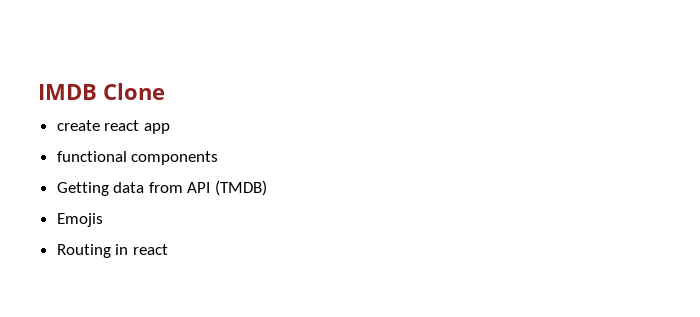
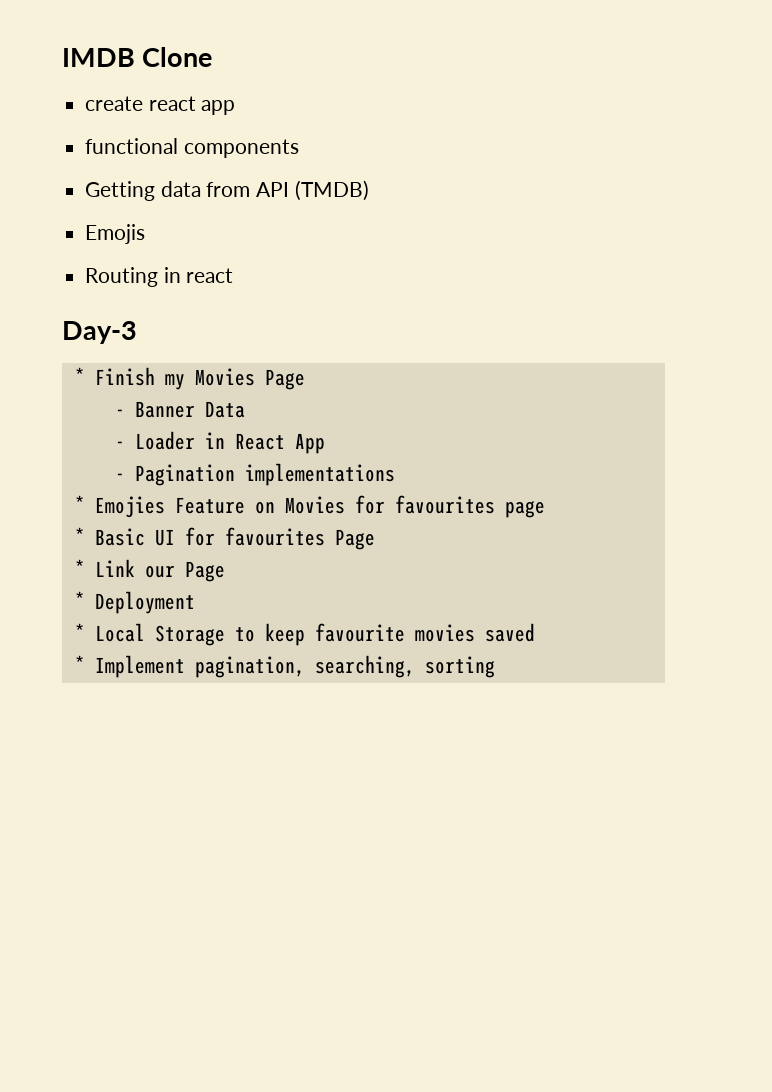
+ Day-3
+ * Finish my Movies Page
+ - Banner Data
+ - Loader in React App
+ - Pagination implementations
+ * Emojies Feature on Movies for favourites page
+ * Basic UI for favourites Page
+ * Link our Page
+ * Deployment
+ * Local Storage to keep favourite movies saved
+ * Implement pagination, searching, sorting

